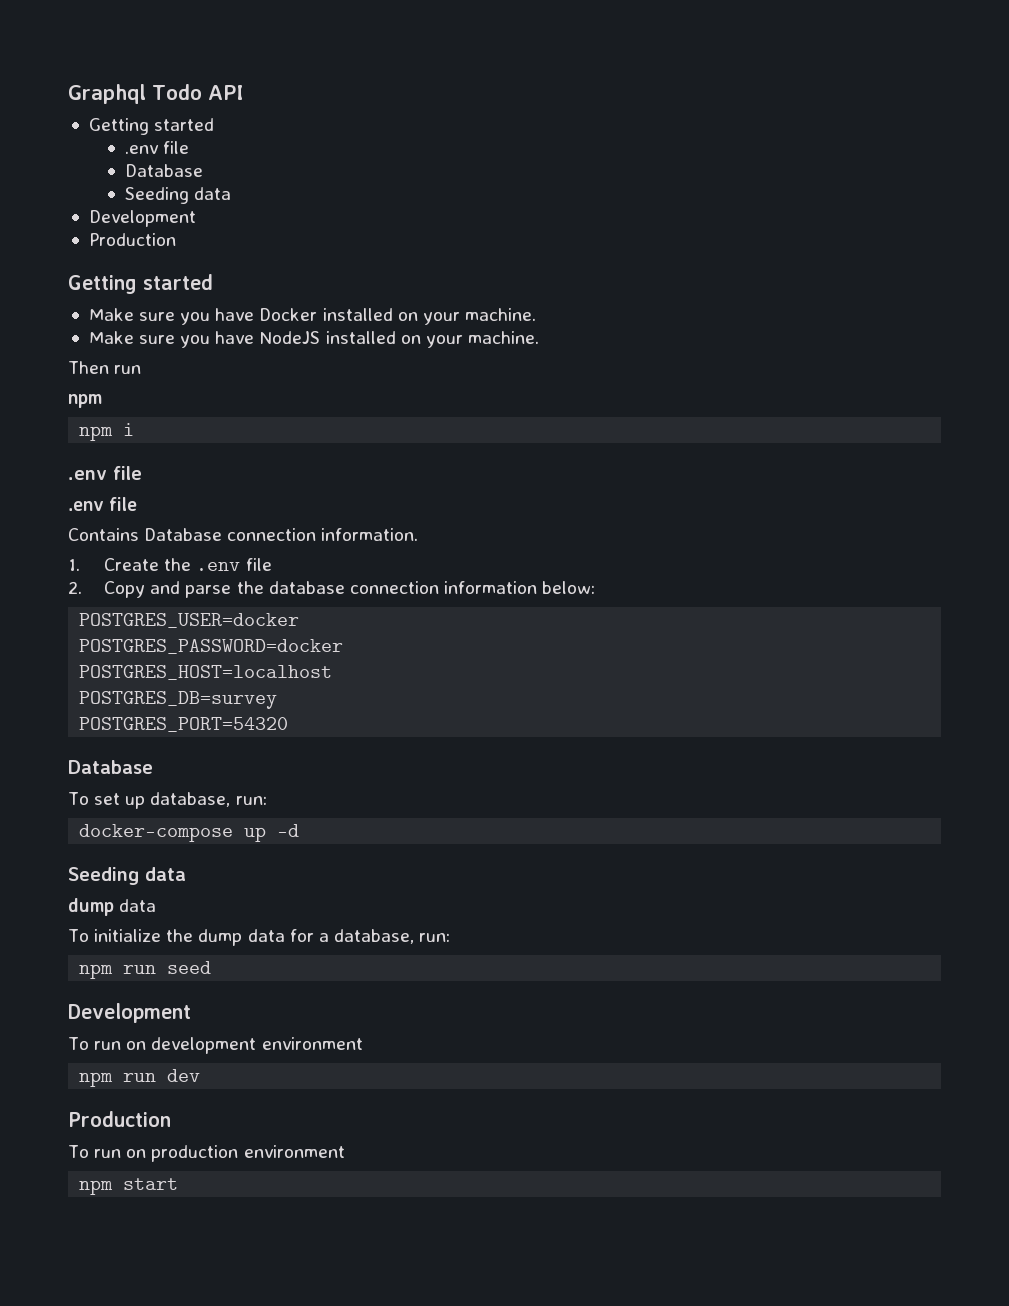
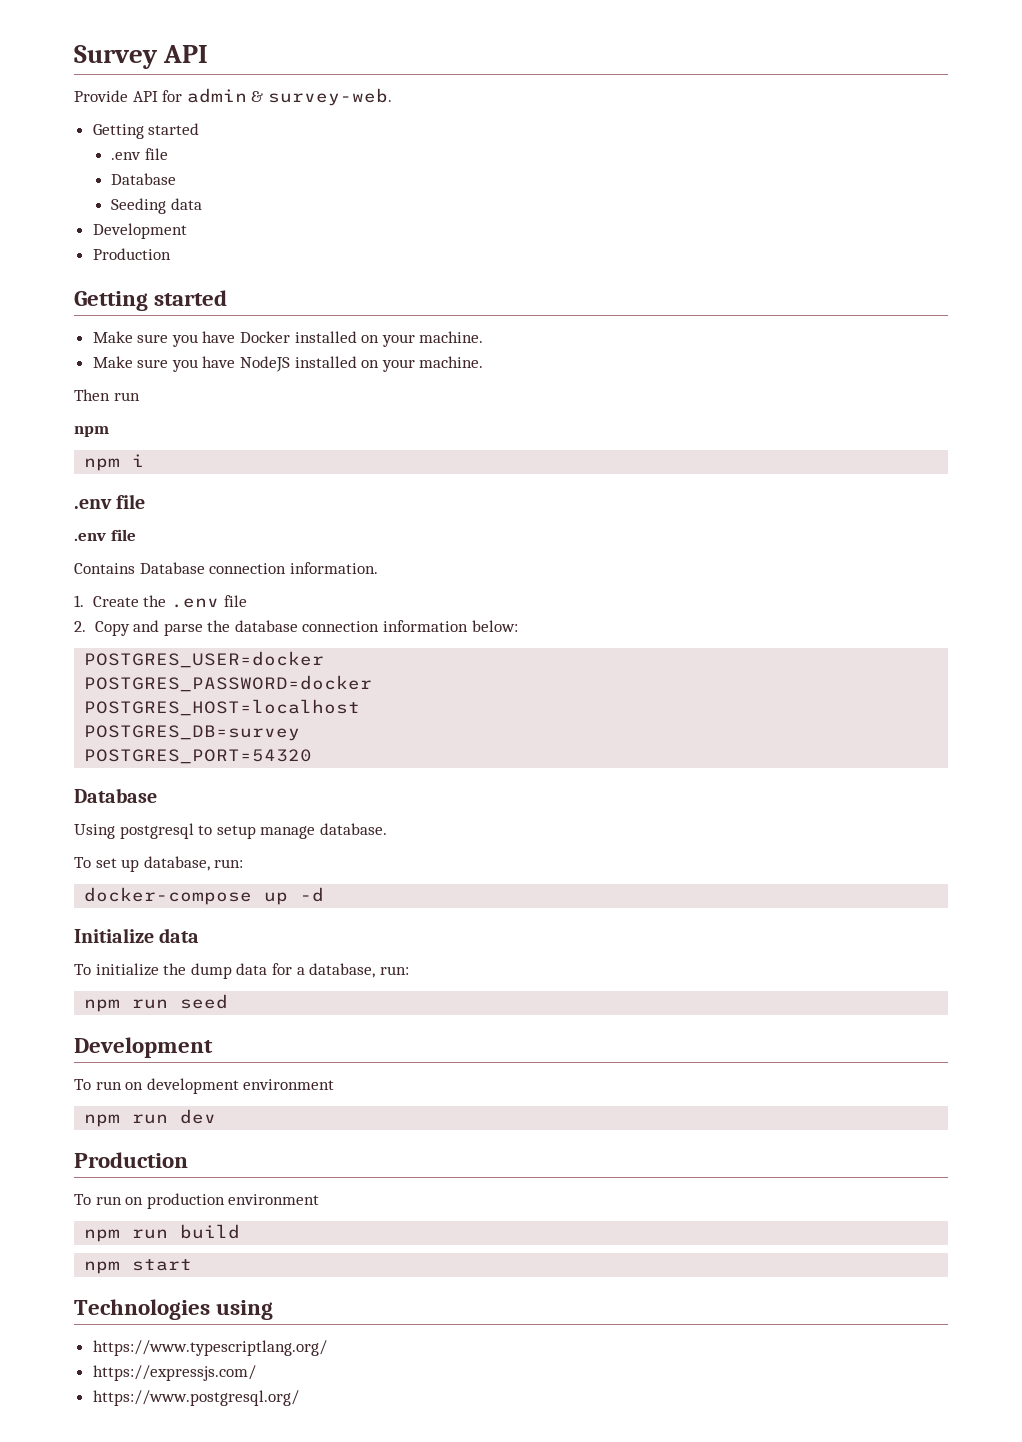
- Graphql Todo API
+ Survey API
+ Provide API for admin & survey-web.
+ Using postgresql to setup manage database.
  docker-compose up -d
- Seeding data
- dump data
+ Initialize data
+ npm run build
+ Technologies using
+ https://www.typescriptlang.org/
+ https://expressjs.com/
+ https://www.postgresql.org/

